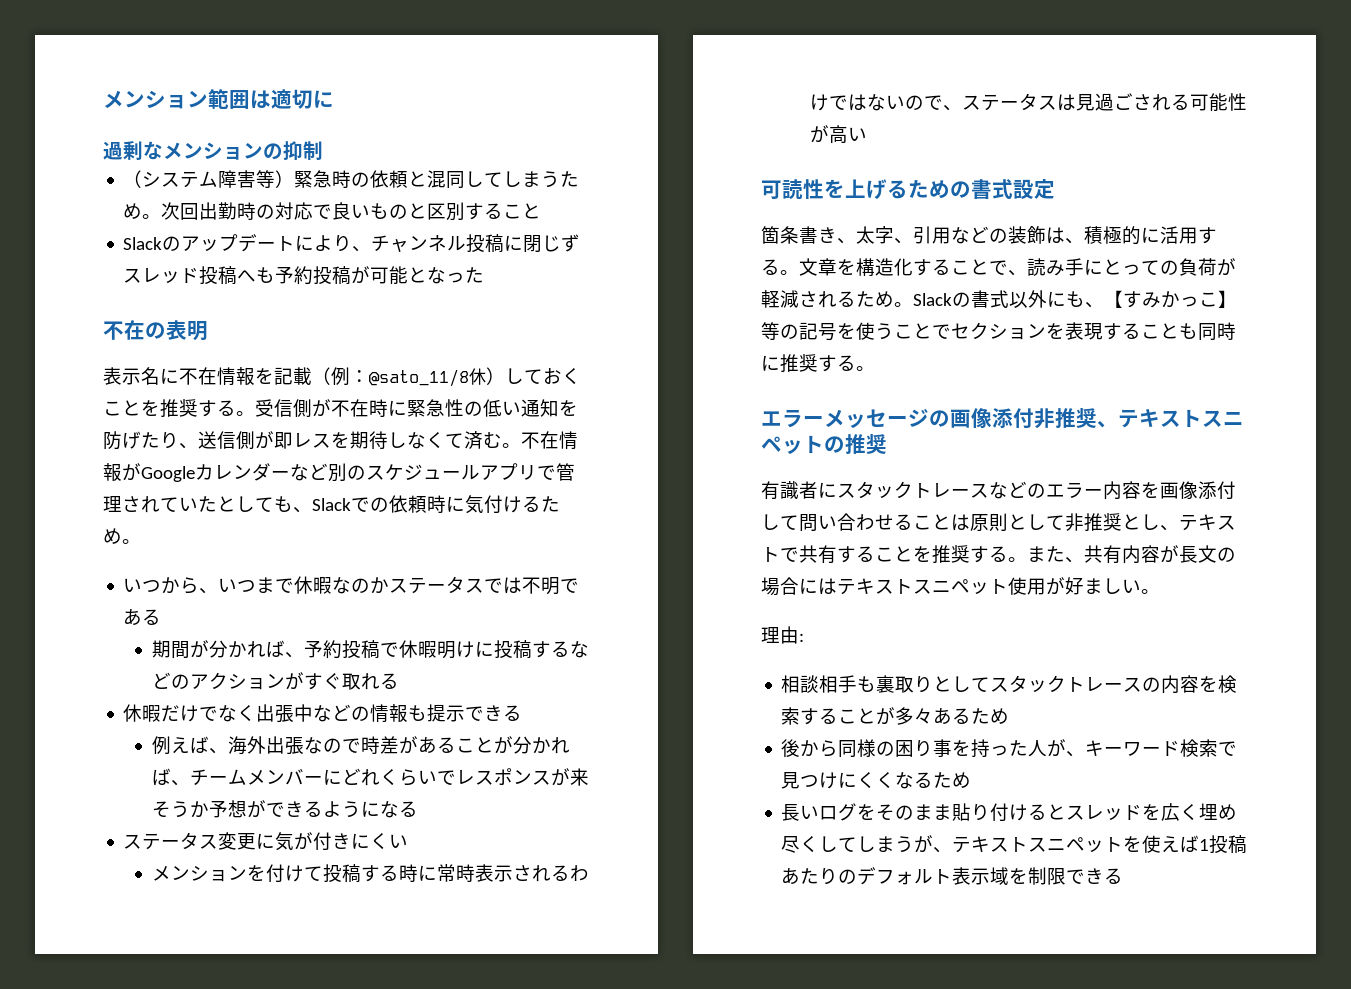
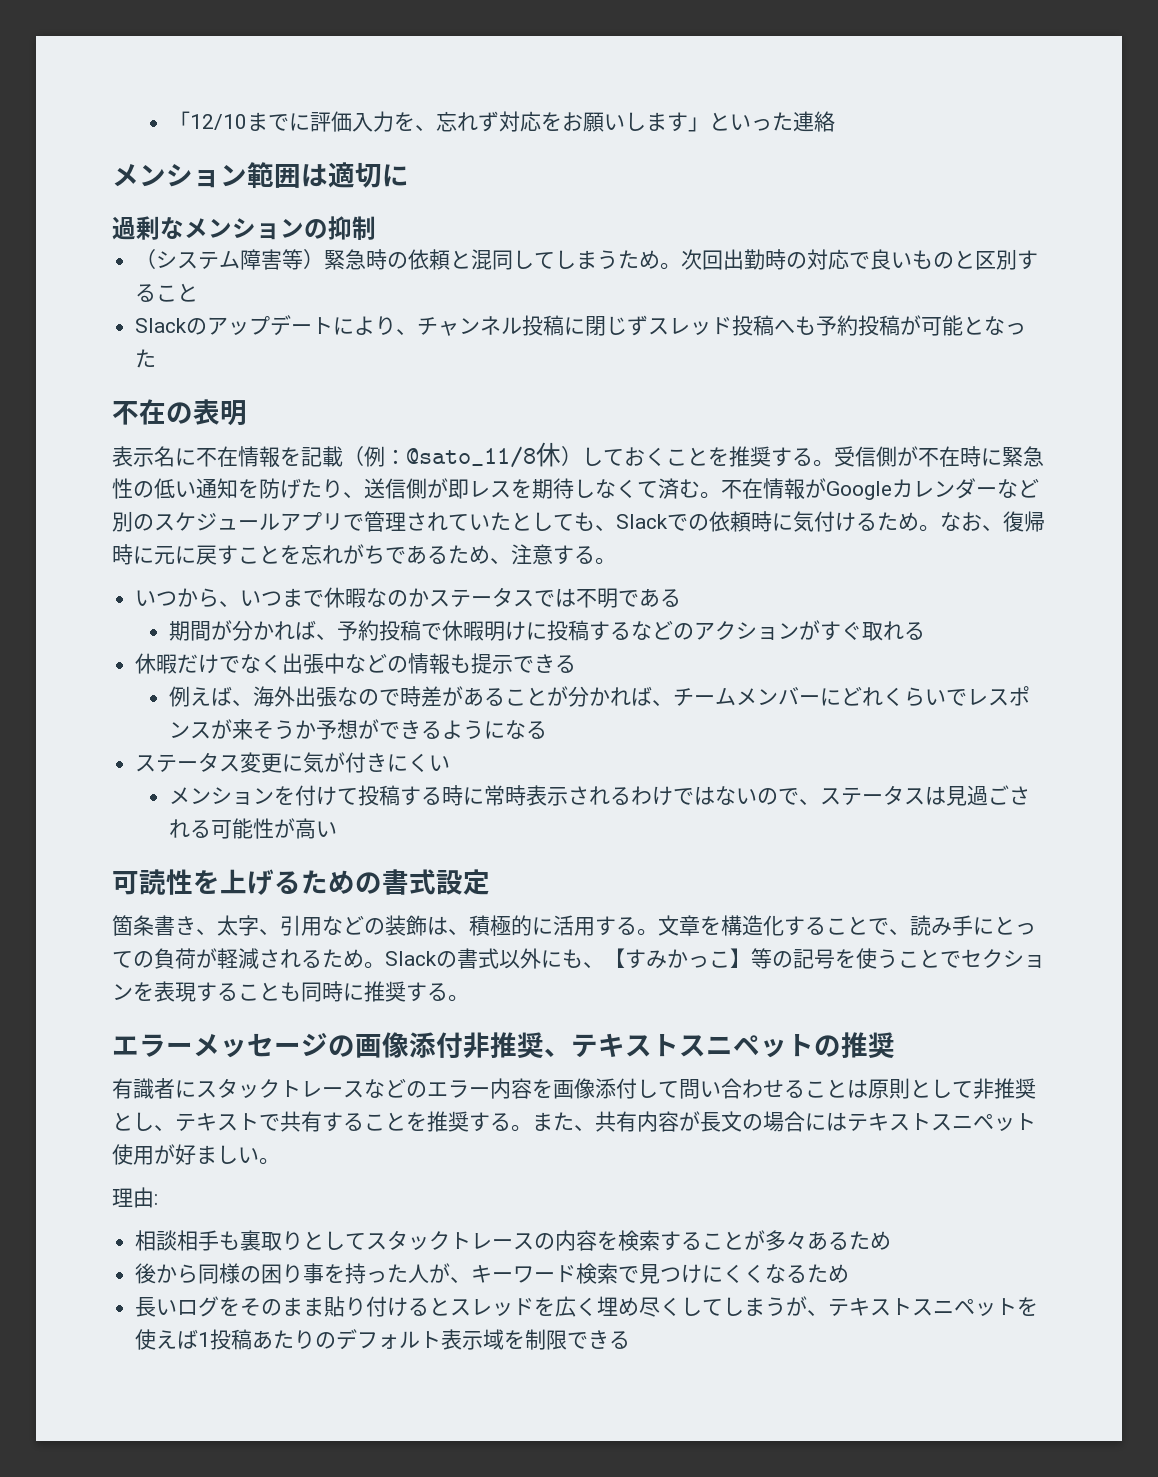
+ 「12/10までに評価入力を、忘れず対応をお願いします」といった連絡
+ なお、復帰時に元に戻すことを忘れがちであるため、注意する。

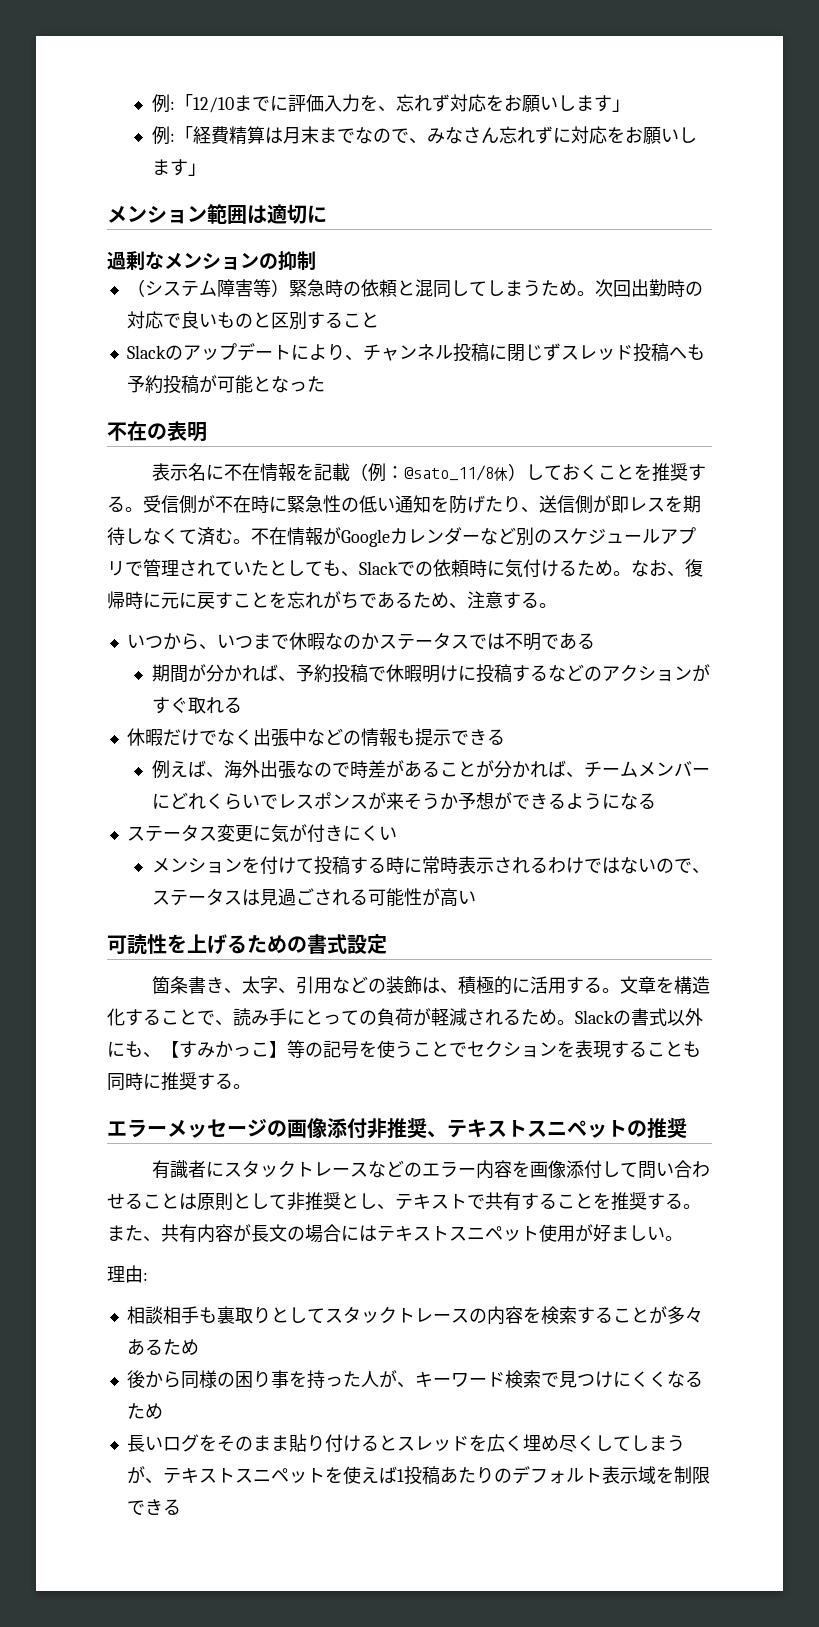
- 「12/10までに評価入力を、忘れず対応をお願いします」といった連絡
+ 例:「12/10までに評価入力を、忘れず対応をお願いします」
+ 例:「経費精算は月末までなので、みなさん忘れずに対応をお願いします」

